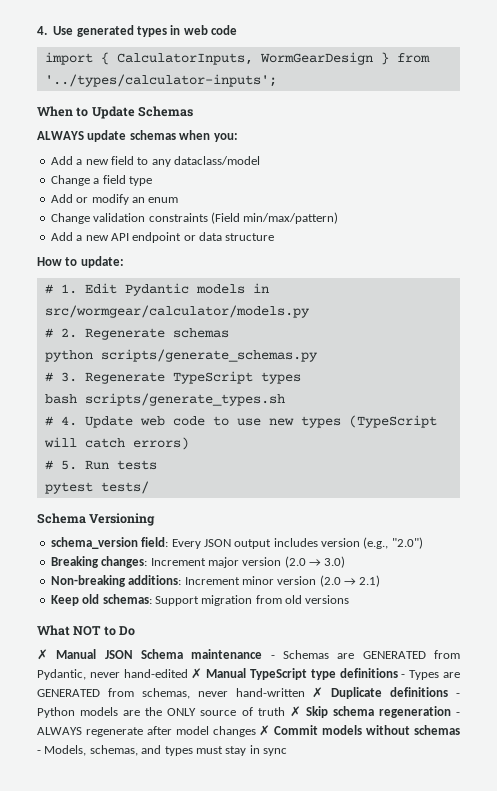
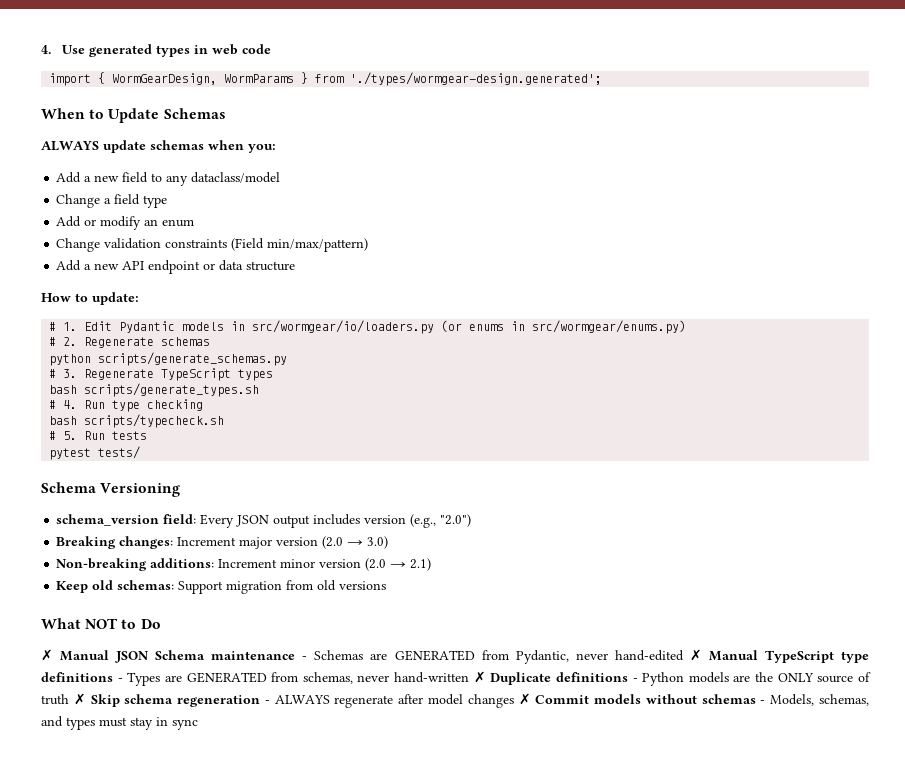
- import { CalculatorInputs, WormGearDesign } from '../types/calculator-inputs';
+ import { WormGearDesign, WormParams } from './types/wormgear-design.generated';
- # 1. Edit Pydantic models in src/wormgear/calculator/models.py
+ # 1. Edit Pydantic models in src/wormgear/io/loaders.py (or enums in src/wormgear/enums.py)
- # 4. Update web code to use new types (TypeScript will catch errors)
+ # 4. Run type checking
+ bash scripts/typecheck.sh

